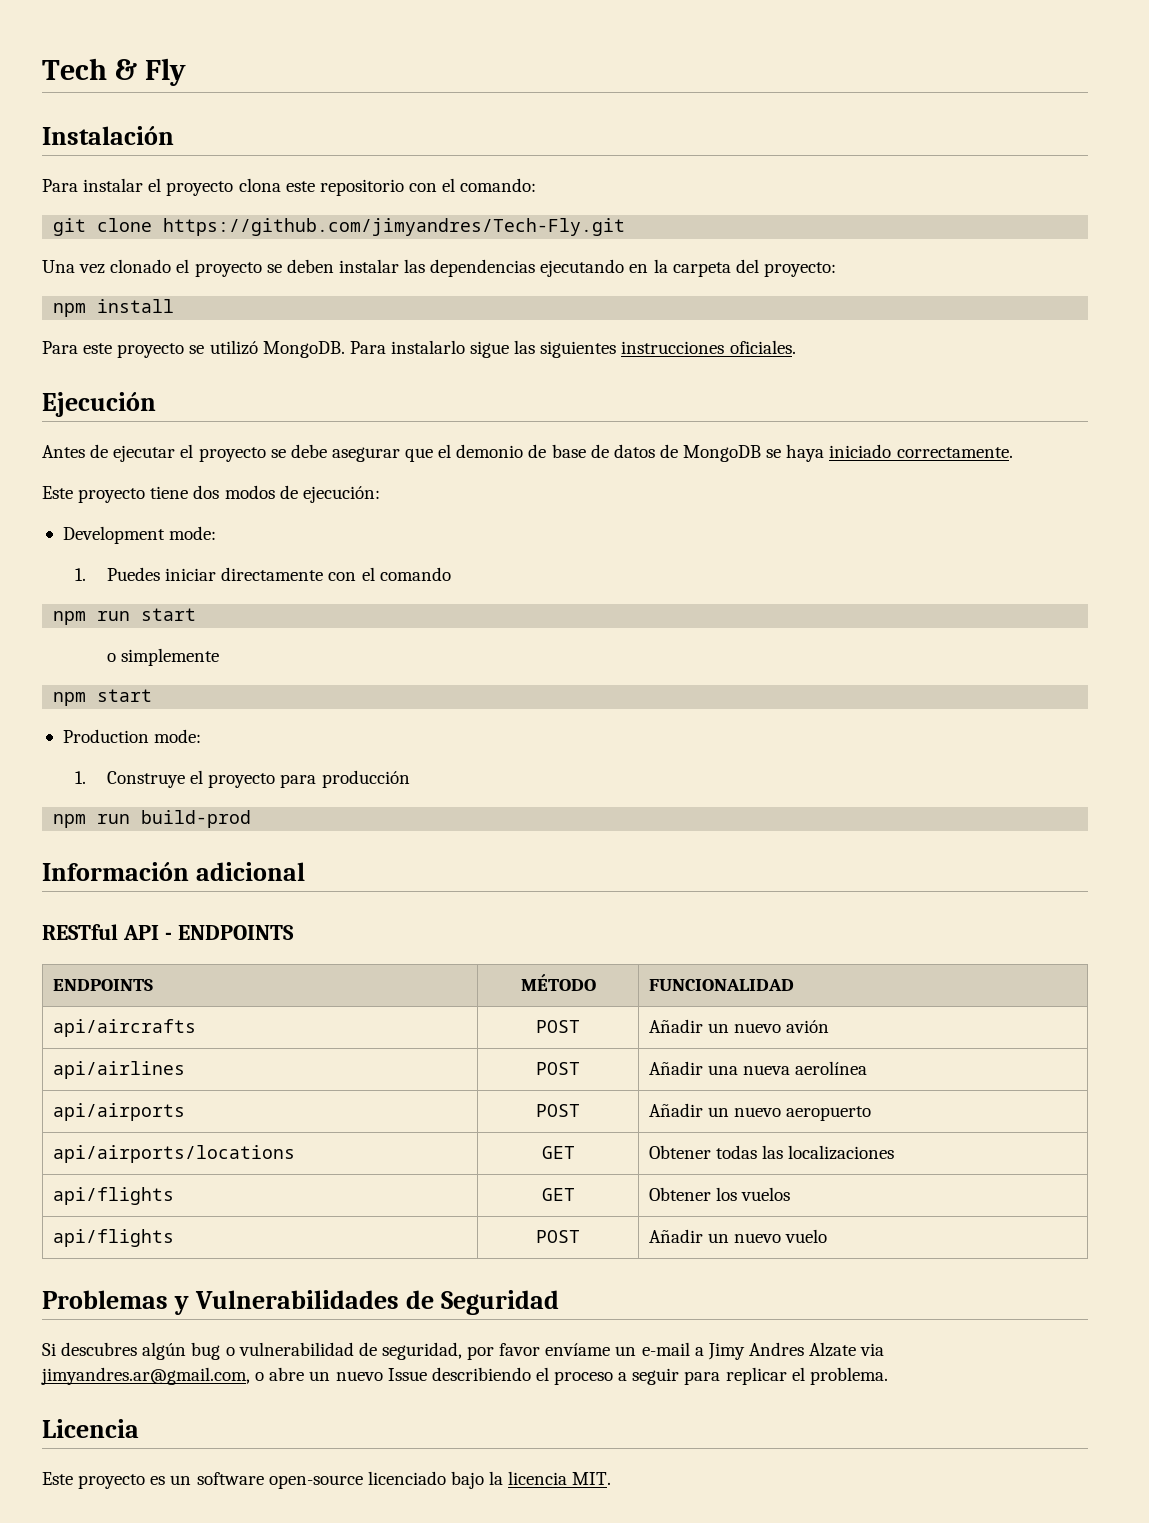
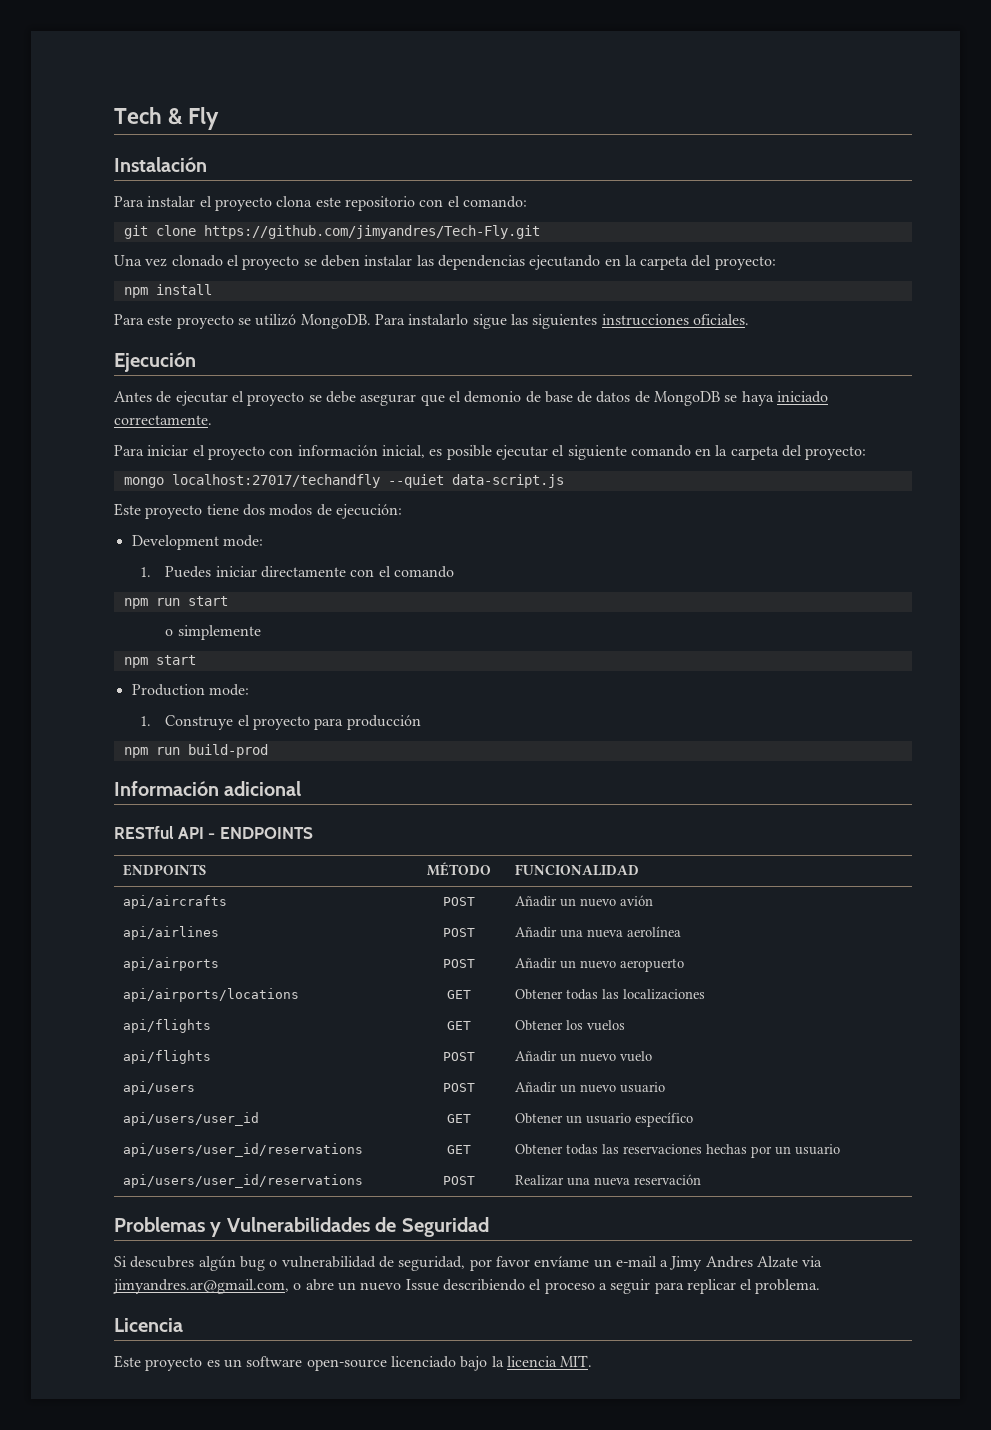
+ Para iniciar el proyecto con información inicial, es posible ejecutar el siguiente comando en la carpeta del proyecto:
+ mongo localhost:27017/techandfly --quiet data-script.js
+ api/users | POST | Añadir un nuevo usuario
+ api/users/user_id | GET | Obtener un usuario específico
+ api/users/user_id/reservations | GET | Obtener todas las reservaciones hechas por un usuario
+ api/users/user_id/reservations | POST | Realizar una nueva reservación

